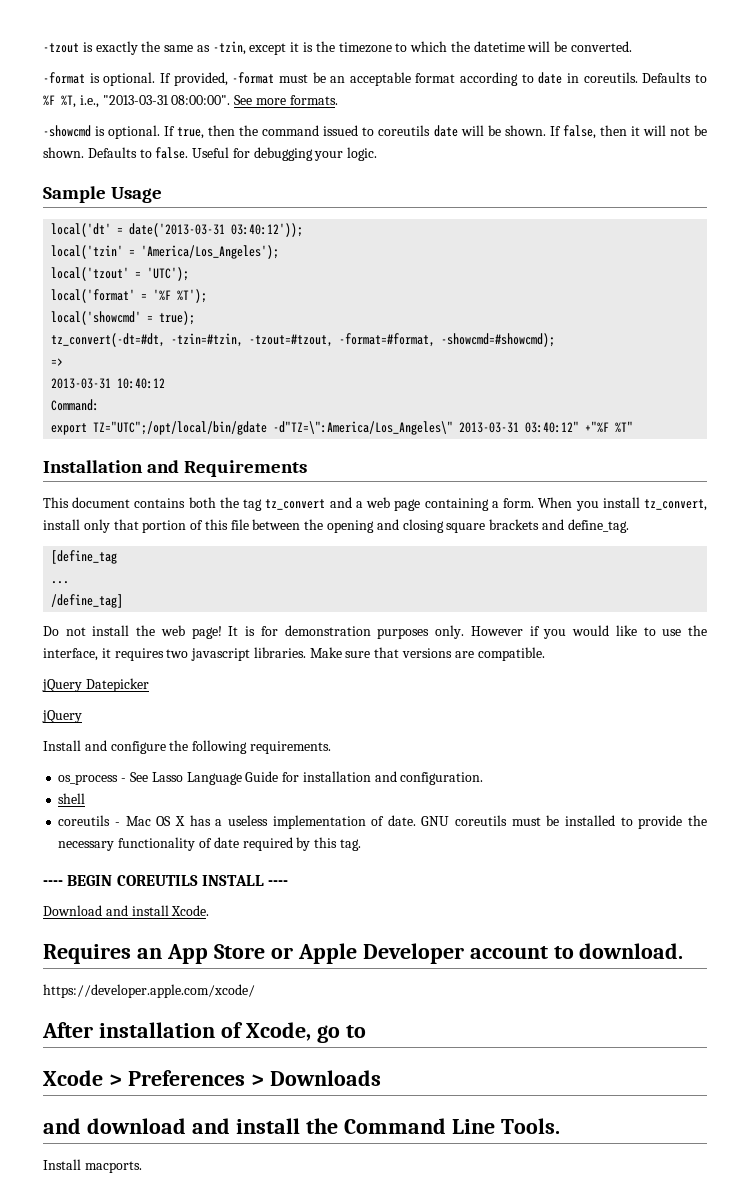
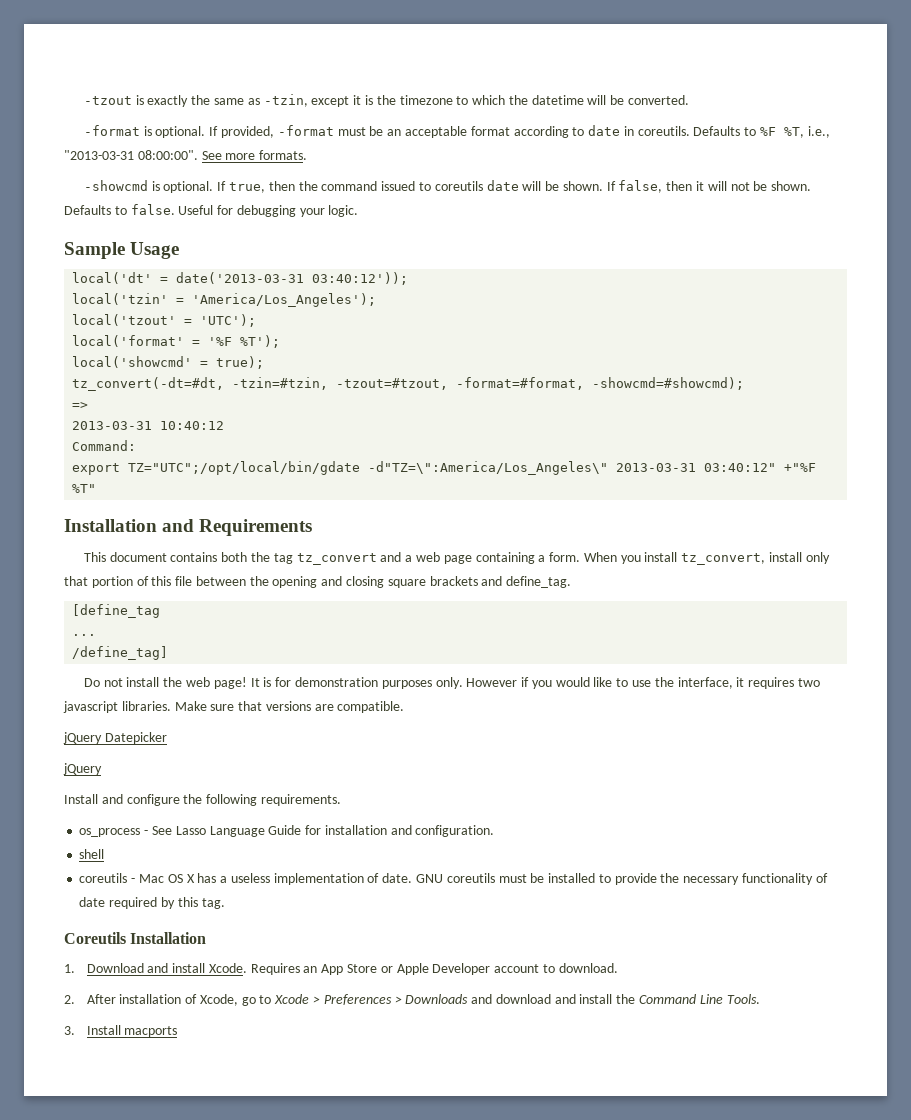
- ---- BEGIN COREUTILS INSTALL ----
- Download and install Xcode.
- Requires an App Store or Apple Developer account to download.
+ Coreutils Installation
+ 1. Download and install Xcode. Requires an App Store or Apple Developer account to download.
- https://developer.apple.com/xcode/
- After installation of Xcode, go to
- Xcode > Preferences > Downloads
- and download and install the Command Line Tools.
+ 2. After installation of Xcode, go to Xcode > Preferences > Downloads and download and install the Command Line Tools.
- Install macports.
+ 3. Install macports

